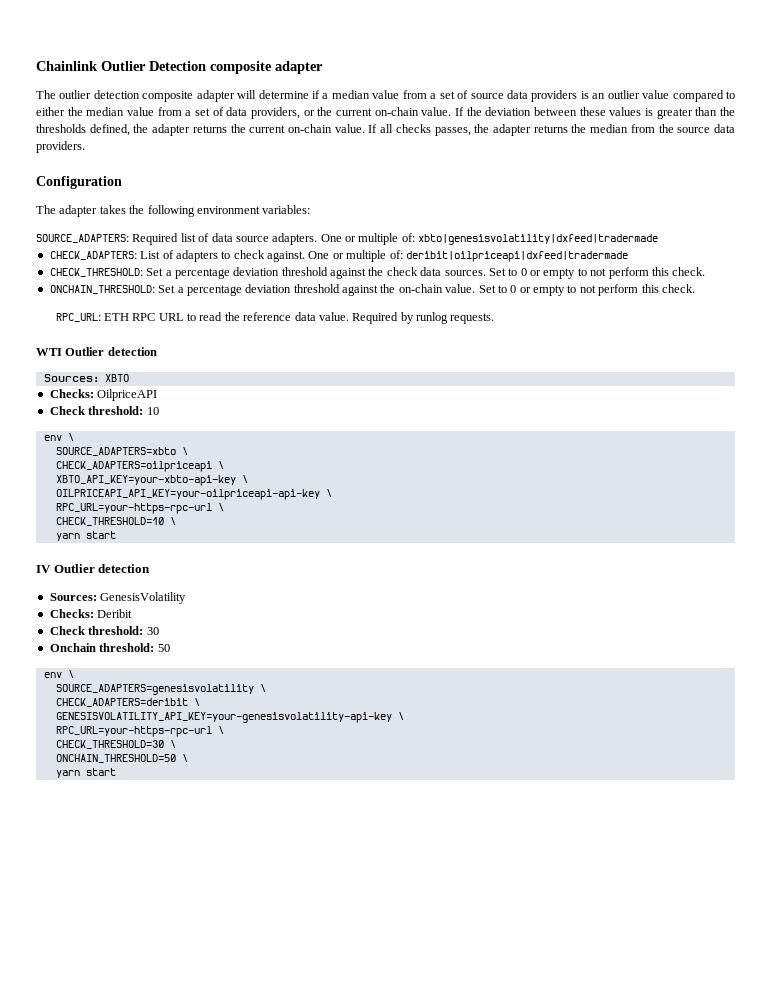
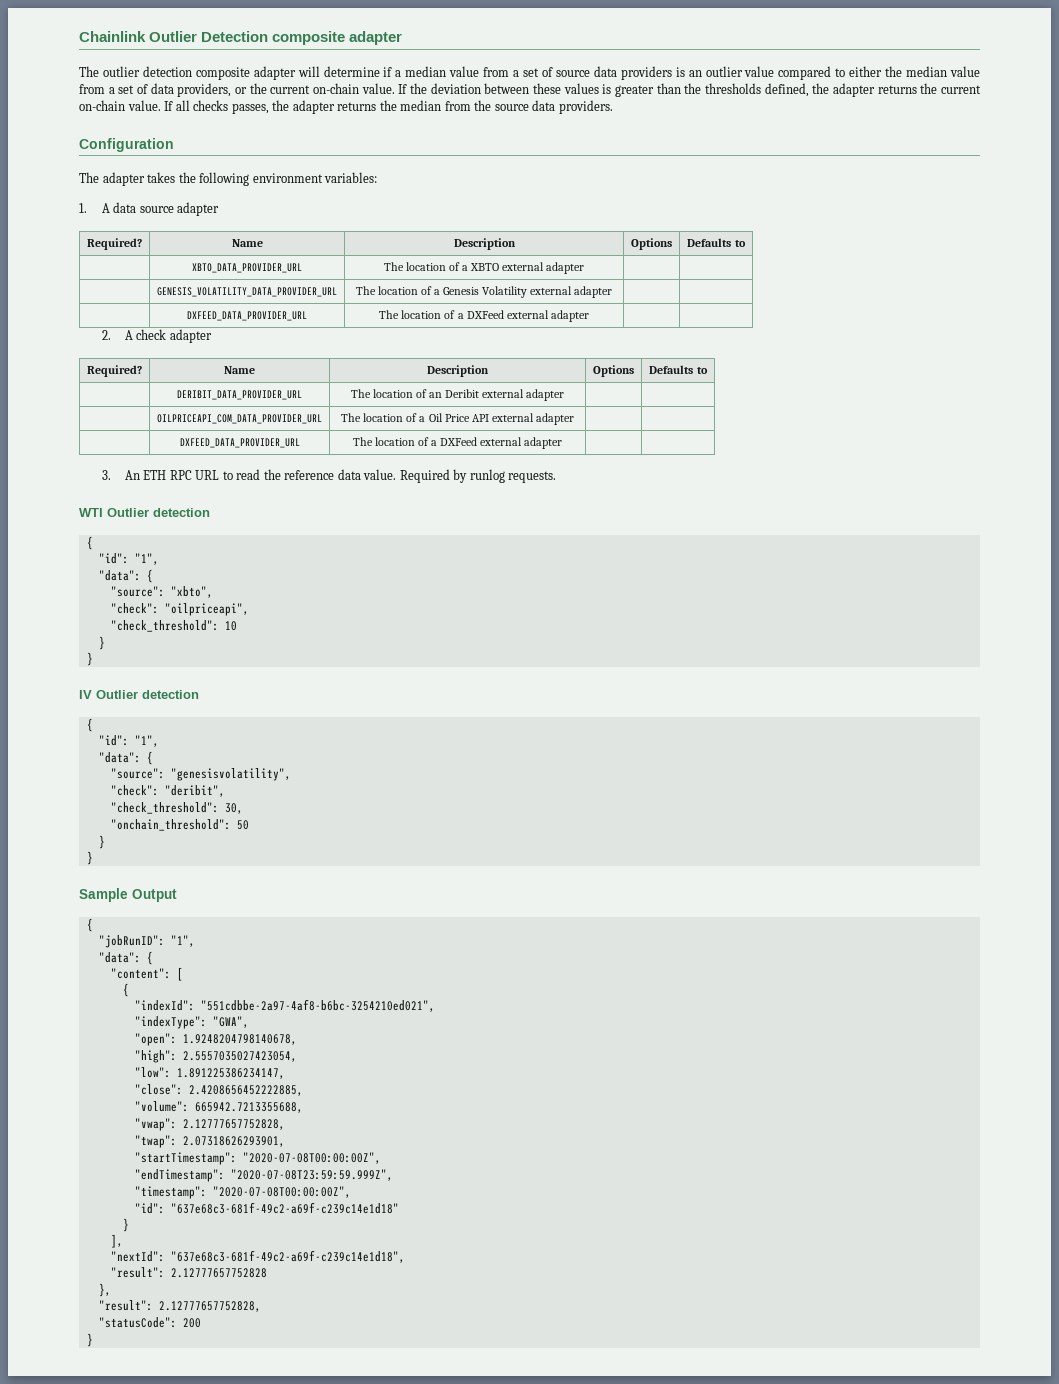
- SOURCE_ADAPTERS: Required list of data source adapters. One or multiple of: xbto|genesisvolatility|dxfeed|tradermade
- CHECK_ADAPTERS: List of adapters to check against. One or multiple of: deribit|oilpriceapi|dxfeed|tradermade
- CHECK_THRESHOLD: Set a percentage deviation threshold against the check data sources. Set to 0 or empty to not perform this check.
- ONCHAIN_THRESHOLD: Set a percentage deviation threshold against the on-chain value. Set to 0 or empty to not perform this check.
- RPC_URL: ETH RPC URL to read the reference data value.
+ 1. A data source adapter
+ Required? | Name | Description | Options | Defaults to
+ | XBTO_DATA_PROVIDER_URL | The location of a XBTO external adapter | |
+ | GENESIS_VOLATILITY_DATA_PROVIDER_URL | The location of a Genesis Volatility external adapter | |
+ | DXFEED_DATA_PROVIDER_URL | The location of a DXFeed external adapter | |
+ 2. A check adapter
+ Required? | Name | Description | Options | Defaults to
+ | DERIBIT_DATA_PROVIDER_URL | The location of an Deribit external adapter | |
+ | OILPRICEAPI_COM_DATA_PROVIDER_URL | The location of a Oil Price API external adapter | |
+ | DXFEED_DATA_PROVIDER_URL | The location of a DXFeed external adapter | |
+ 3. An ETH RPC URL to read the reference data value.
  WTI Outlier detection
- Sources: XBTO
- Checks: OilpriceAPI
- Check threshold: 10
- env \
- SOURCE_ADAPTERS=xbto \
- CHECK_ADAPTERS=oilpriceapi \
- XBTO_API_KEY=your-xbto-api-key \
- OILPRICEAPI_API_KEY=your-oilpriceapi-api-key \
- RPC_URL=your-https-rpc-url \
- CHECK_THRESHOLD=10 \
- yarn start
+ {
+ "id": "1",
+ "data": {
+ "source": "xbto",
+ "check": "oilpriceapi",
+ "check_threshold": 10
+ }
+ }
  IV Outlier detection
- Sources: GenesisVolatility
- Checks: Deribit
- Check threshold: 30
- Onchain threshold: 50
- env \
- SOURCE_ADAPTERS=genesisvolatility \
- CHECK_ADAPTERS=deribit \
- GENESISVOLATILITY_API_KEY=your-genesisvolatility-api-key \
- RPC_URL=your-https-rpc-url \
- CHECK_THRESHOLD=30 \
- ONCHAIN_THRESHOLD=50 \
- yarn start
+ {
+ "id": "1",
+ "data": {
+ "source": "genesisvolatility",
+ "check": "deribit",
+ "check_threshold": 30,
+ "onchain_threshold": 50
+ }
+ }
+ Sample Output
+ {
+ "jobRunID": "1",
+ "data": {
+ "content": [
+ {
+ "indexId": "551cdbbe-2a97-4af8-b6bc-3254210ed021",
+ "indexType": "GWA",
+ "open": 1.9248204798140678,
+ "high": 2.5557035027423054,
+ "low": 1.891225386234147,
+ "close": 2.4208656452222885,
+ "volume": 665942.7213355688,
+ "vwap": 2.12777657752828,
+ "twap": 2.07318626293901,
+ "startTimestamp": "2020-07-08T00:00:00Z",
+ "endTimestamp": "2020-07-08T23:59:59.999Z",
+ "timestamp": "2020-07-08T00:00:00Z",
+ "id": "637e68c3-681f-49c2-a69f-c239c14e1d18"
+ }
+ ],
+ "nextId": "637e68c3-681f-49c2-a69f-c239c14e1d18",
+ "result": 2.12777657752828
+ },
+ "result": 2.12777657752828,
+ "statusCode": 200
+ }

